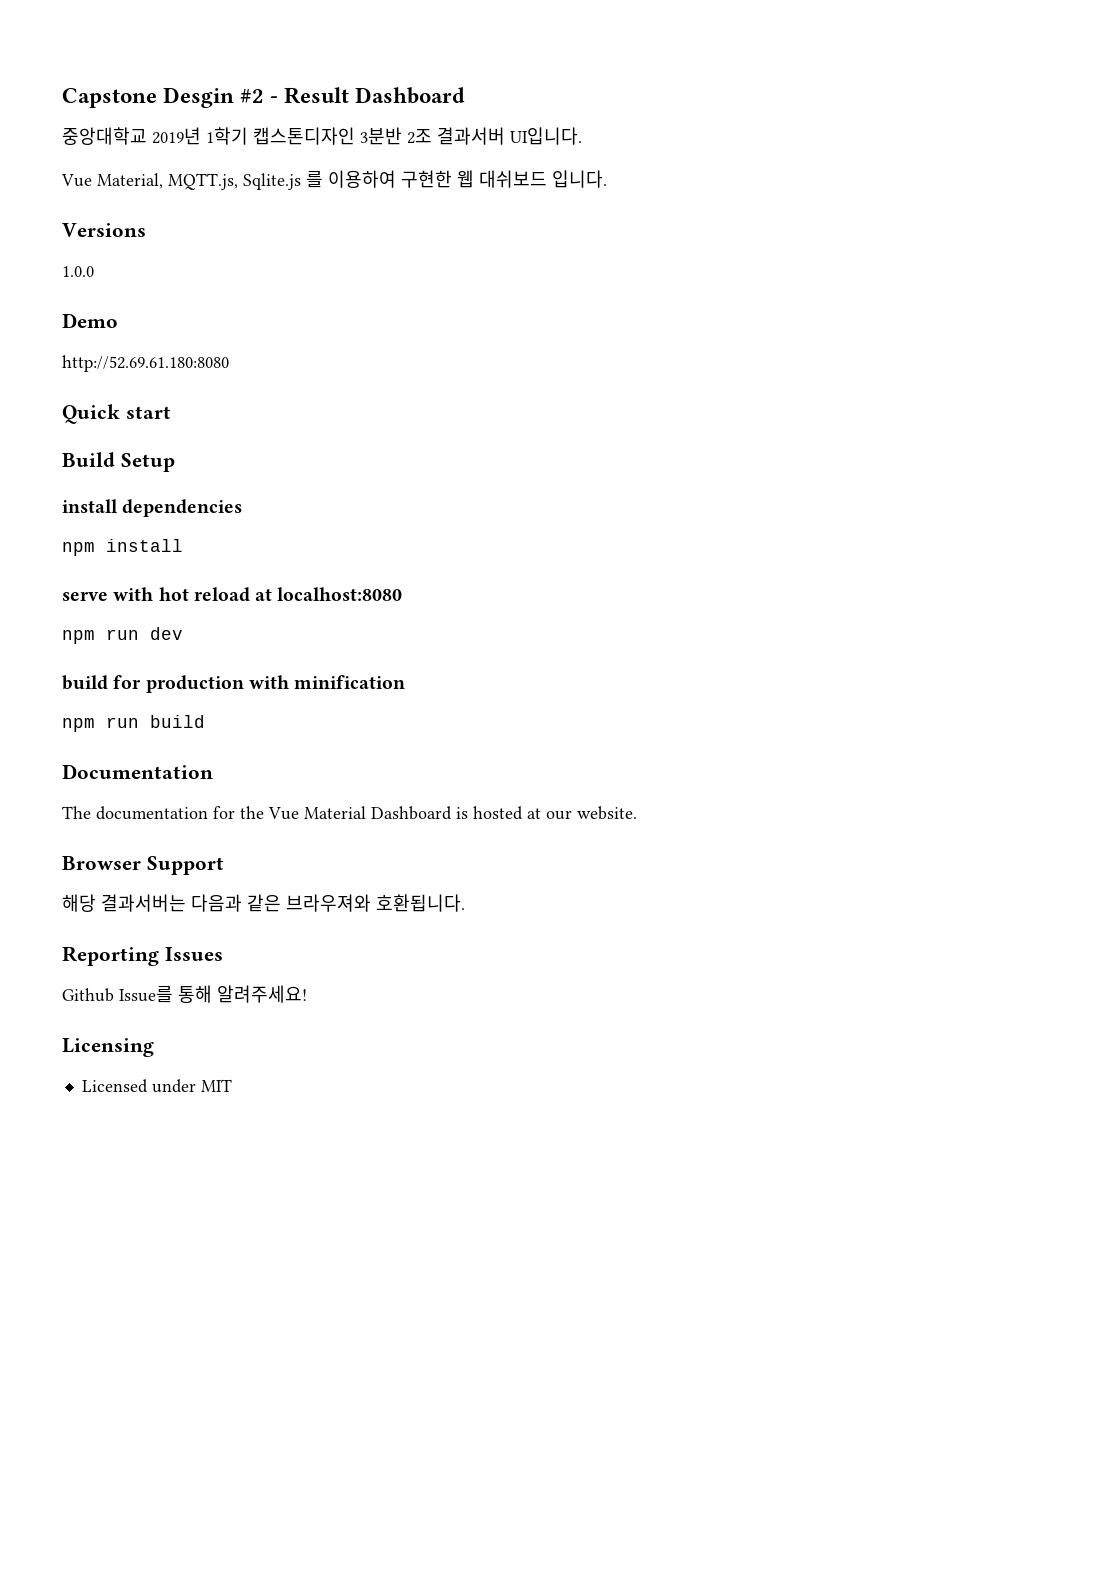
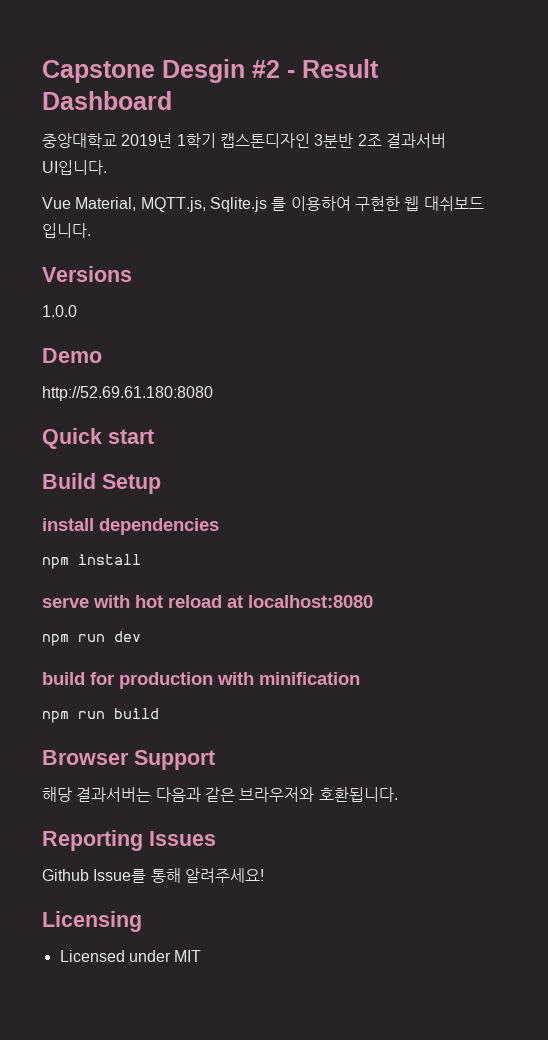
- Documentation
- The documentation for the Vue Material Dashboard is hosted at our website.
- 해당 결과서버는 다음과 같은 브라우져와 호환됩니다.
+ 해당 결과서버는 다음과 같은 브라우저와 호환됩니다.

